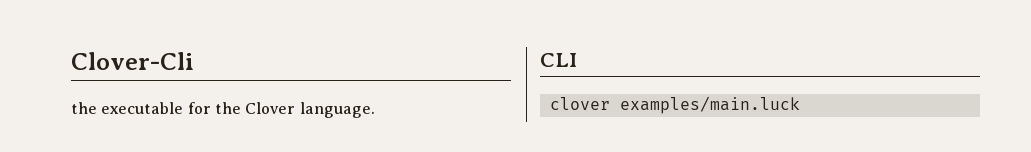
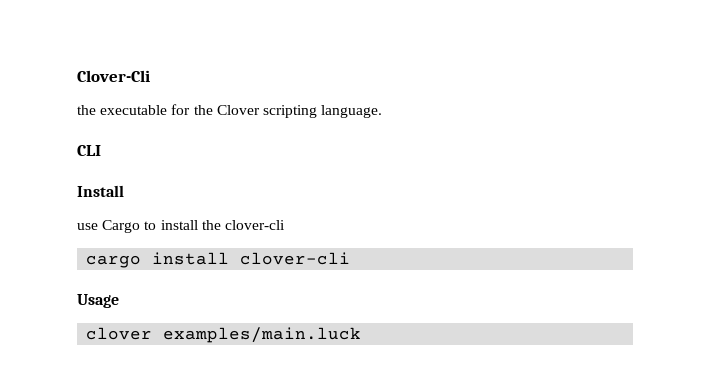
- the executable for the Clover language.
+ the executable for the Clover scripting language.
+ Install
+ use Cargo to install the clover-cli
+ cargo install clover-cli
+ Usage

